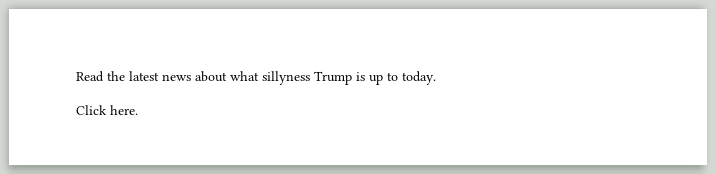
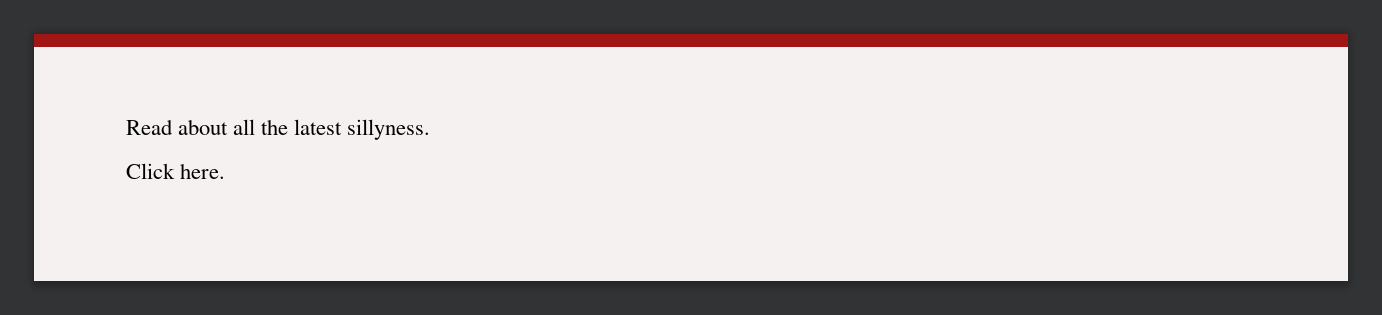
- Read the latest news about what sillyness Trump is up to today.
+ Read about all the latest sillyness.

